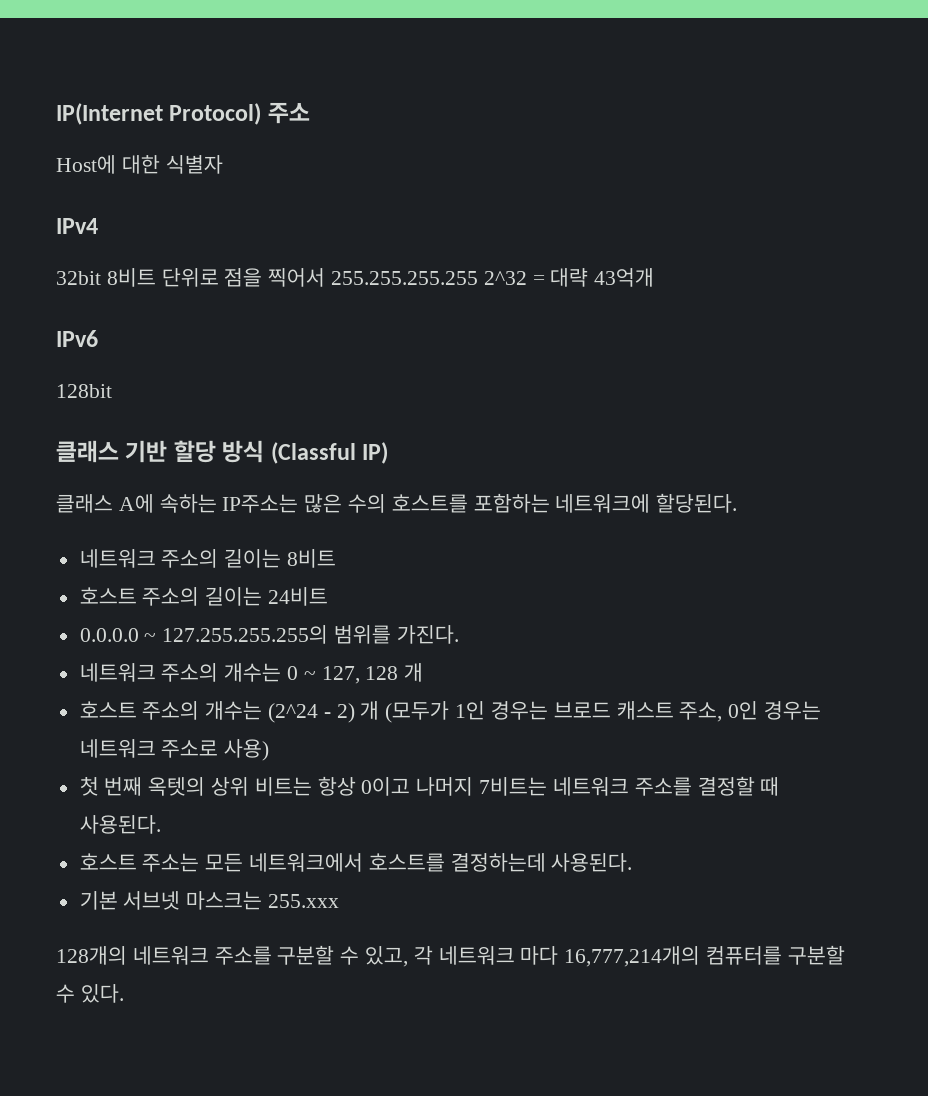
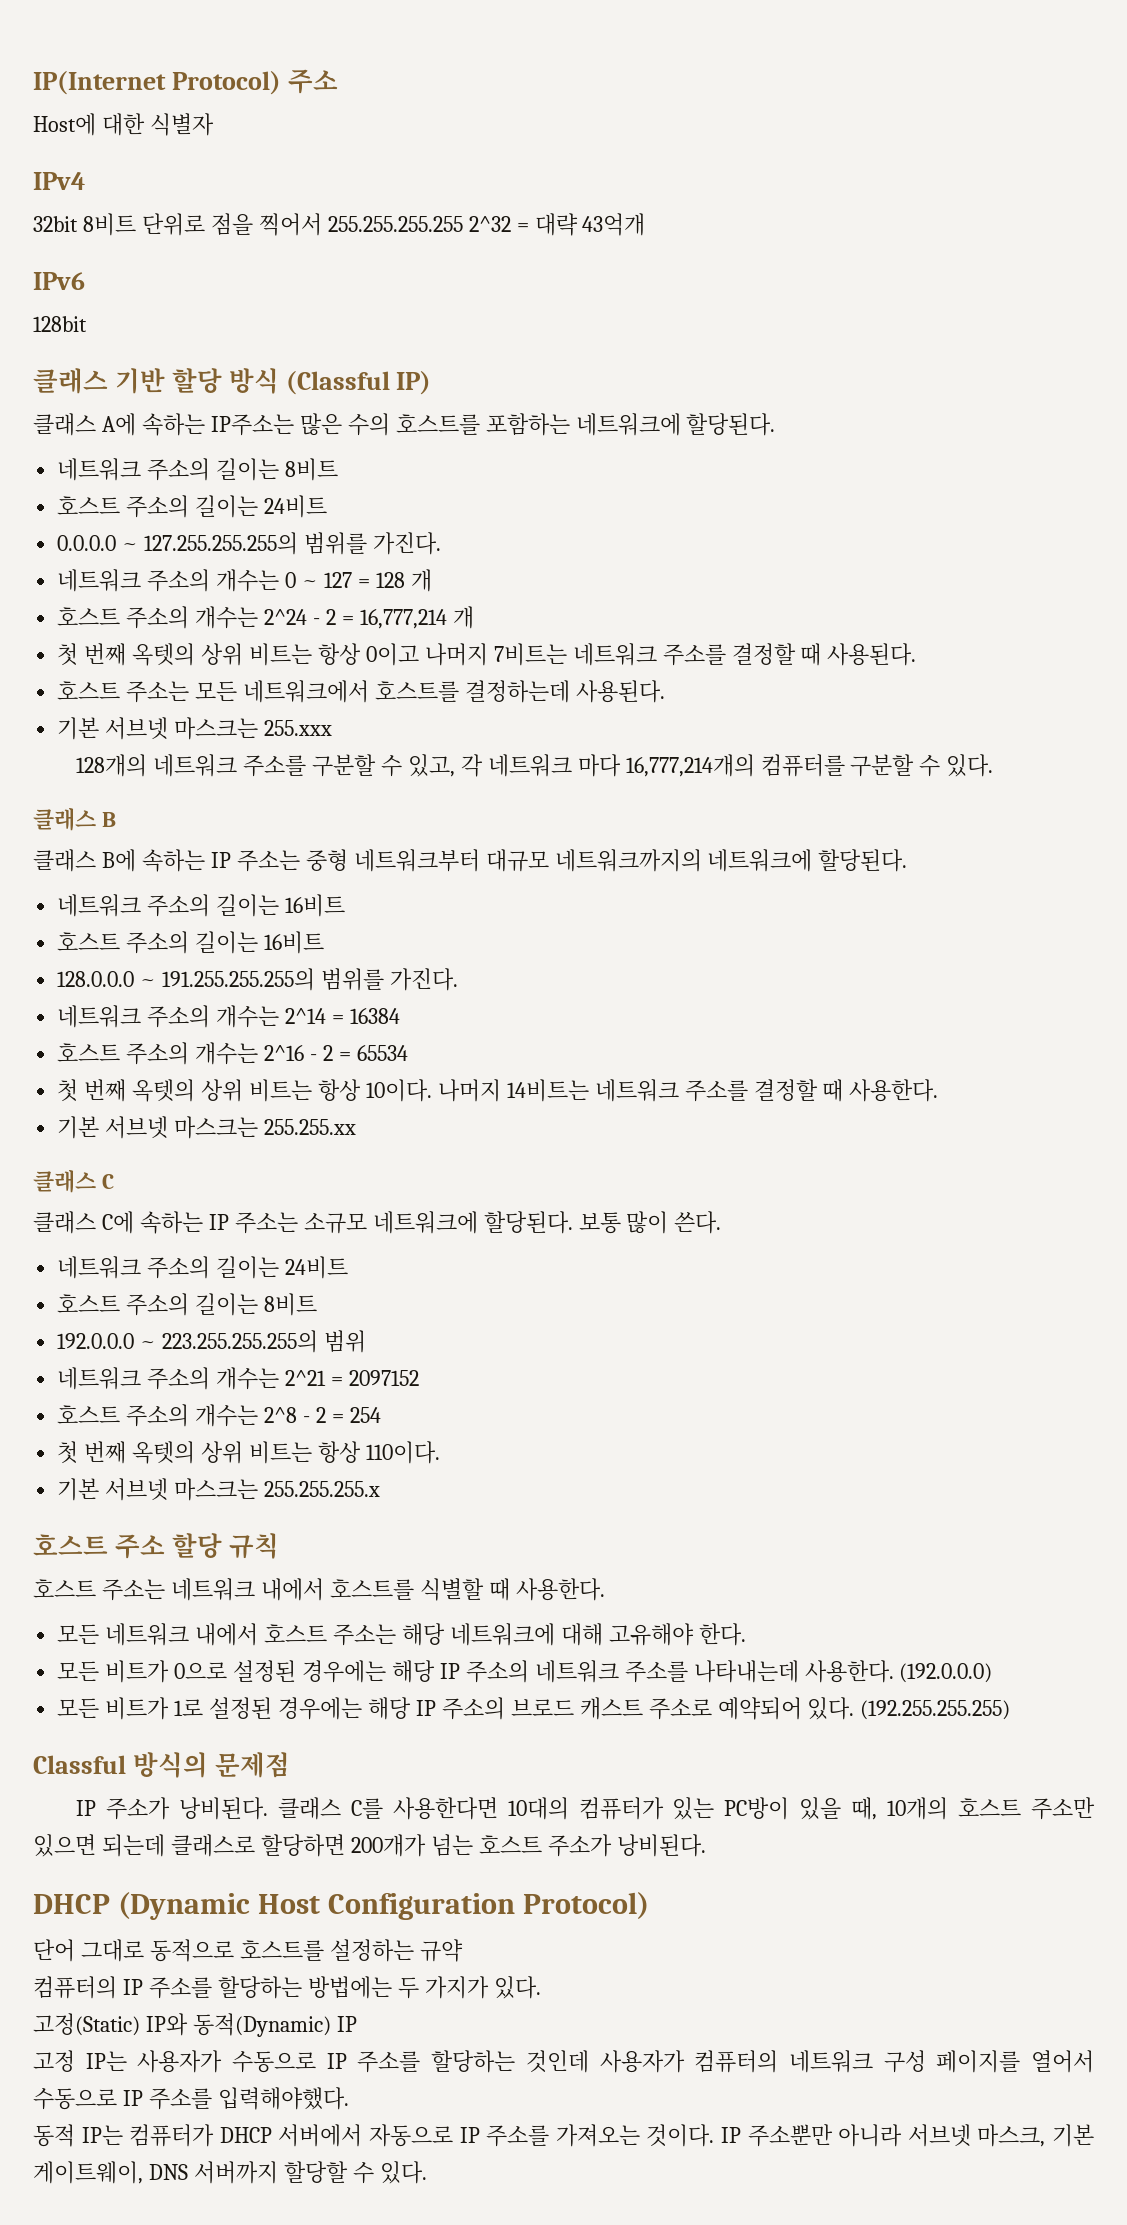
- 네트워크 주소의 개수는 0 ~ 127, 128 개
+ 네트워크 주소의 개수는 0 ~ 127 = 128 개
- 호스트 주소의 개수는 (2^24 - 2) 개 (모두가 1인 경우는 브로드 캐스트 주소, 0인 경우는 네트워크 주소로 사용)
+ 호스트 주소의 개수는 2^24 - 2 = 16,777,214 개
+ 클래스 B
+ 클래스 B에 속하는 IP 주소는 중형 네트워크부터 대규모 네트워크까지의 네트워크에 할당된다.
+ 네트워크 주소의 길이는 16비트
+ 호스트 주소의 길이는 16비트
+ 128.0.0.0 ~ 191.255.255.255의 범위를 가진다.
+ 네트워크 주소의 개수는 2^14 = 16384
+ 호스트 주소의 개수는 2^16 - 2 = 65534
+ 첫 번째 옥텟의 상위 비트는 항상 10이다. 나머지 14비트는 네트워크 주소를 결정할 때 사용한다.
+ 기본 서브넷 마스크는 255.255.xx
+ 클래스 C
+ 클래스 C에 속하는 IP 주소는 소규모 네트워크에 할당된다. 보통 많이 쓴다.
+ 네트워크 주소의 길이는 24비트
+ 호스트 주소의 길이는 8비트
+ 192.0.0.0 ~ 223.255.255.255의 범위
+ 네트워크 주소의 개수는 2^21 = 2097152
+ 호스트 주소의 개수는 2^8 - 2 = 254
+ 첫 번째 옥텟의 상위 비트는 항상 110이다.
+ 기본 서브넷 마스크는 255.255.255.x
+ 호스트 주소 할당 규칙
+ 호스트 주소는 네트워크 내에서 호스트를 식별할 때 사용한다.
+ 모든 네트워크 내에서 호스트 주소는 해당 네트워크에 대해 고유해야 한다.
+ 모든 비트가 0으로 설정된 경우에는 해당 IP 주소의 네트워크 주소를 나타내는데 사용한다. (192.0.0.0)
+ 모든 비트가 1로 설정된 경우에는 해당 IP 주소의 브로드 캐스트 주소로 예약되어 있다. (192.255.255.255)
+ Classful 방식의 문제점
+ IP 주소가 낭비된다. 클래스 C를 사용한다면 10대의 컴퓨터가 있는 PC방이 있을 때, 10개의 호스트 주소만 있으면 되는데 클래스로 할당하면 200개가 넘는 호스트 주소가 낭비된다.
+ DHCP (Dynamic Host Configuration Protocol)
+ 단어 그대로 동적으로 호스트를 설정하는 규약
+ 컴퓨터의 IP 주소를 할당하는 방법에는 두 가지가 있다.
+ 고정(Static) IP와 동적(Dynamic) IP
+ 고정 IP는 사용자가 수동으로 IP 주소를 할당하는 것인데 사용자가 컴퓨터의 네트워크 구성 페이지를 열어서 수동으로 IP 주소를 입력해야했다.
+ 동적 IP는 컴퓨터가 DHCP 서버에서 자동으로 IP 주소를 가져오는 것이다. IP 주소뿐만 아니라 서브넷 마스크, 기본 게이트웨이, DNS 서버까지 할당할 수 있다.

